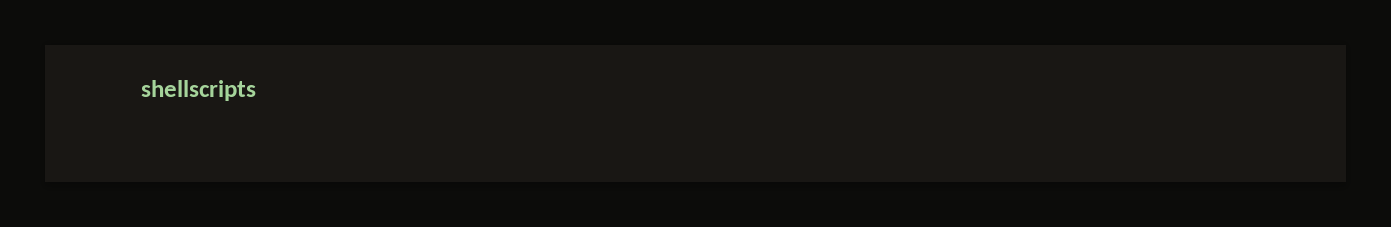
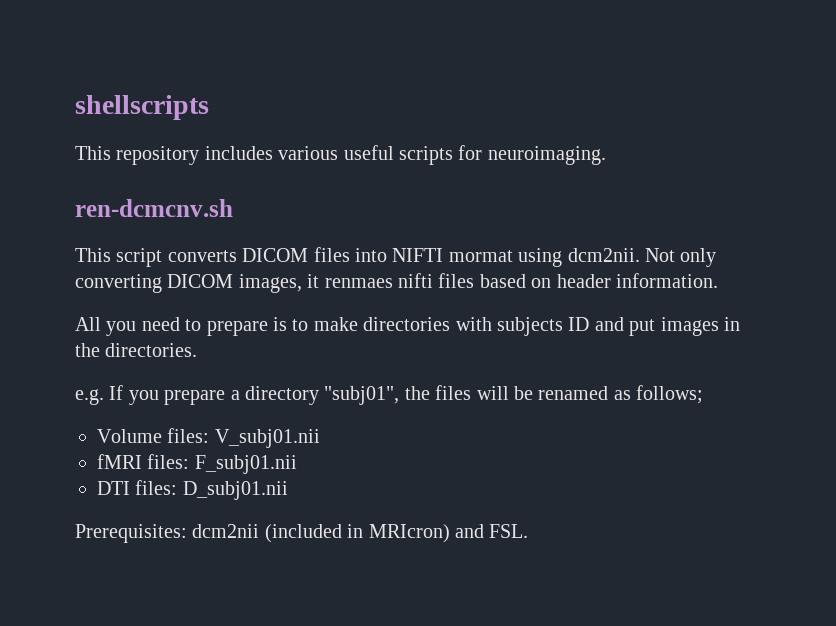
+ This repository includes various useful scripts for neuroimaging.
+ ren-dcmcnv.sh
+ This script converts DICOM files into NIFTI mormat using dcm2nii. Not only converting DICOM images, it renmaes nifti files based on header information.
+ All you need to prepare is to make directories with subjects ID and put images in the directories.
+ e.g. If you prepare a directory "subj01", the files will be renamed as follows;
+ Volume files: V_subj01.nii
+ fMRI files: F_subj01.nii
+ DTI files: D_subj01.nii
+ Prerequisites: dcm2nii (included in MRIcron) and FSL.

